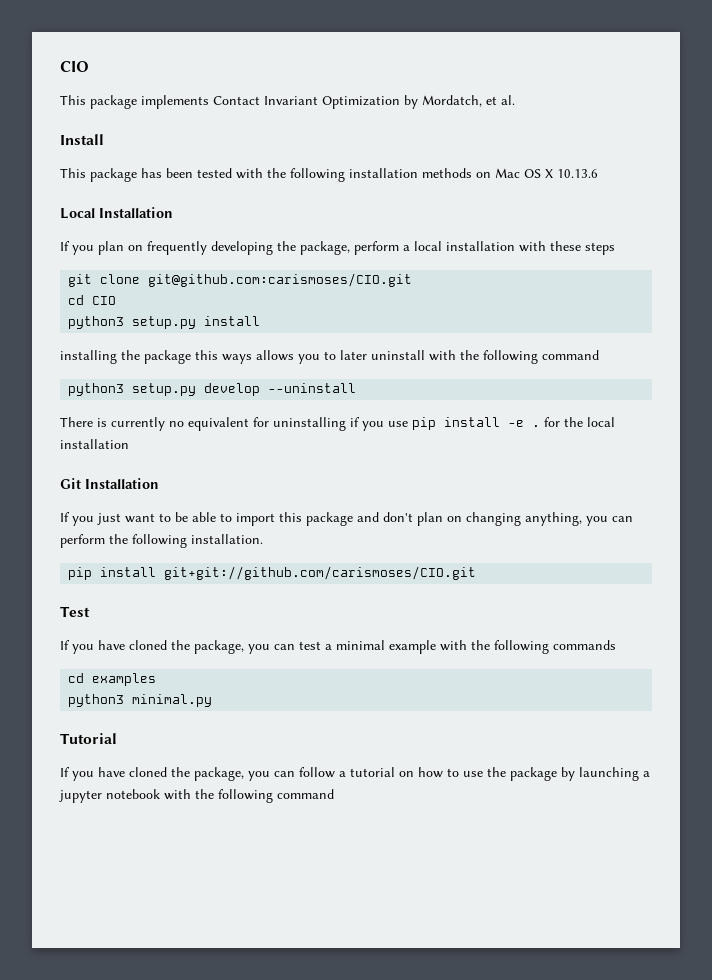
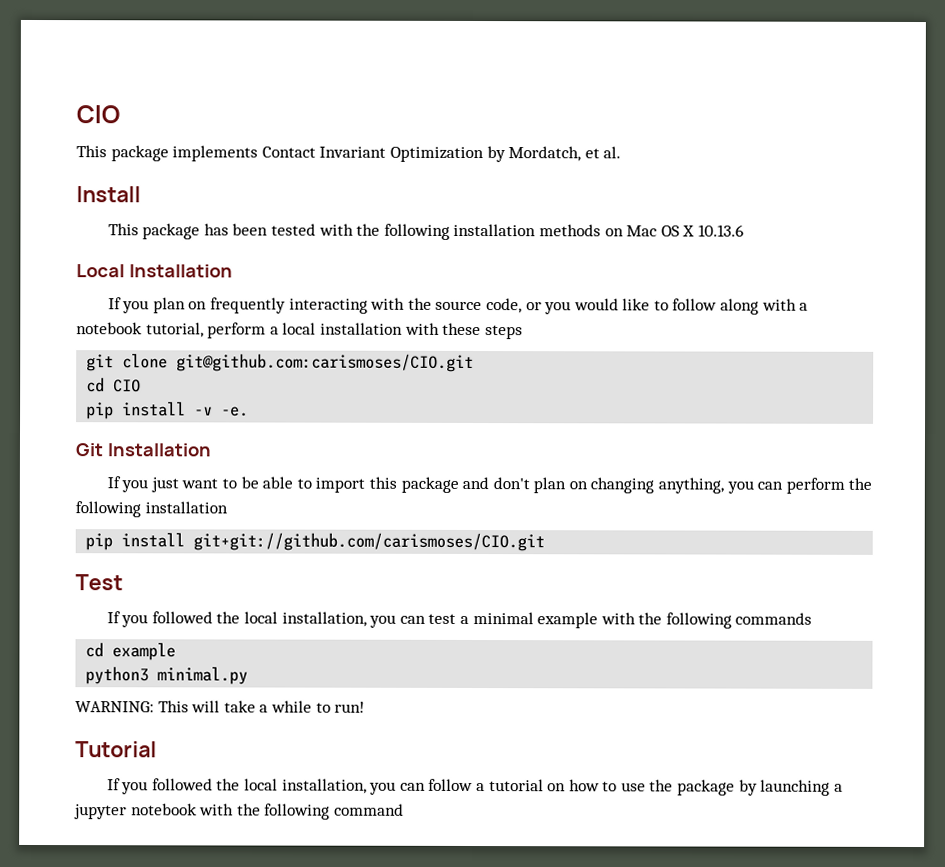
- If you plan on frequently developing the package, perform a local installation with these steps
+ If you plan on frequently interacting with the source code, or you would like to follow along with a notebook tutorial, perform a local installation with these steps
- python3 setup.py install
- installing the package this ways allows you to later uninstall with the following command
- python3 setup.py develop --uninstall
- There is currently no equivalent for uninstalling if you use pip install -e . for the local installation
+ pip install -v -e.
- If you just want to be able to import this package and don't plan on changing anything, you can perform the following installation.
+ If you just want to be able to import this package and don't plan on changing anything, you can perform the following installation
- If you have cloned the package, you can test a minimal example with the following commands
+ If you followed the local installation, you can test a minimal example with the following commands
- cd examples
+ cd example
+ WARNING: This will take a while to run!
- If you have cloned the package, you can follow a tutorial on how to use the package by launching a jupyter notebook with the following command
+ If you followed the local installation, you can follow a tutorial on how to use the package by launching a jupyter notebook with the following command

